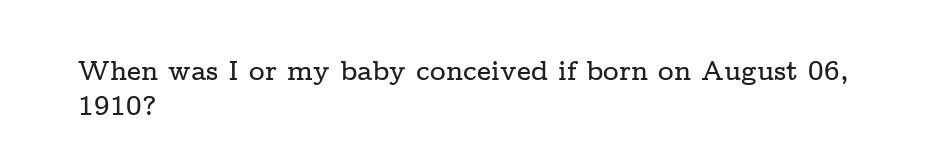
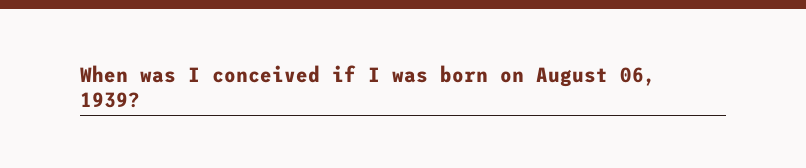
- When was I or my baby conceived if born on August 06, 1910?
+ When was I conceived if I was born on August 06, 1939?

